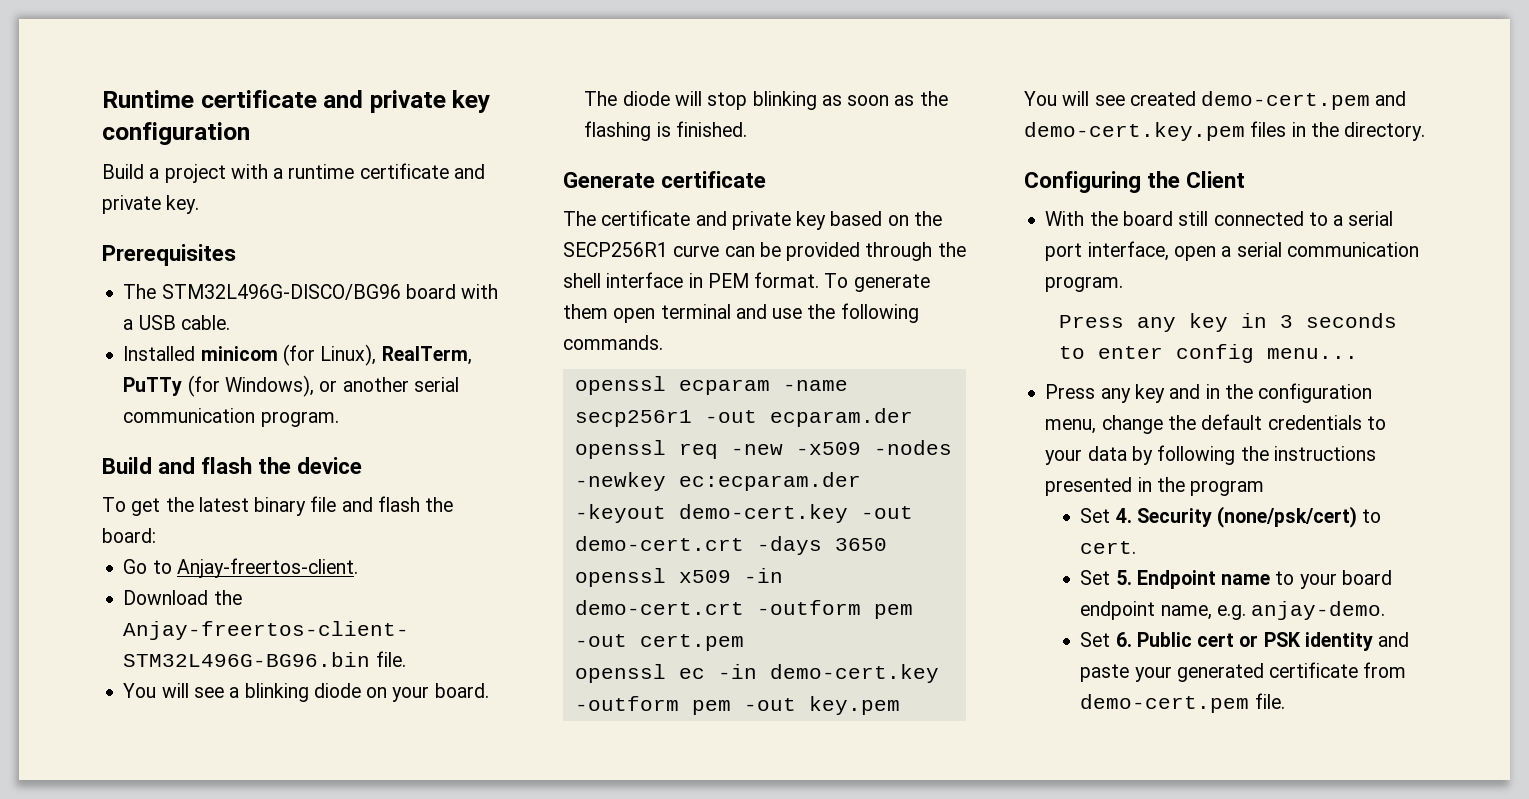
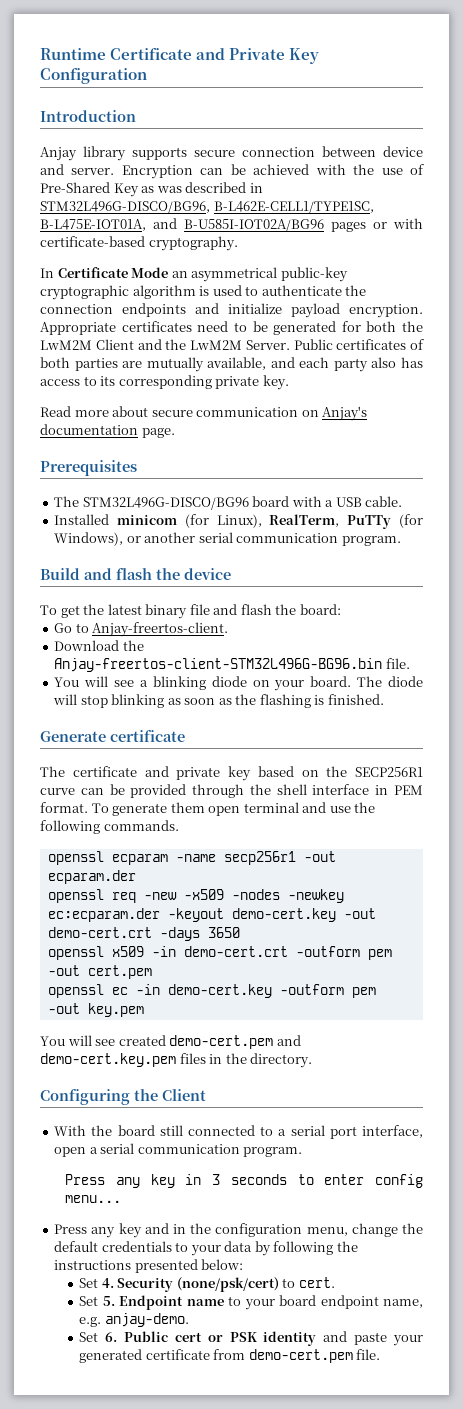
- Runtime certificate and private key configuration
- Build a project with a runtime certificate and private key.
+ Runtime Certificate and Private Key Configuration
+ Introduction
+ Anjay library supports secure connection between device and server. Encryption can be achieved with the use of Pre-Shared Key as was described in STM32L496G-DISCO/BG96, B-L462E-CELL1/TYPE1SC, B-L475E-IOT01A, and B-U585I-IOT02A/BG96 pages or with certificate-based cryptography.
+ In Certificate Mode an asymmetrical public-key cryptographic algorithm is used to authenticate the connection endpoints and initialize payload encryption. Appropriate certificates need to be generated for both the LwM2M Client and the LwM2M Server. Public certificates of both parties are mutually available, and each party also has access to its corresponding private key.
+ Read more about secure communication on Anjay's documentation page.
- Press any key and in the configuration menu, change the default credentials to your data by following the instructions presented in the program
+ Press any key and in the configuration menu, change the default credentials to your data by following the instructions presented below:

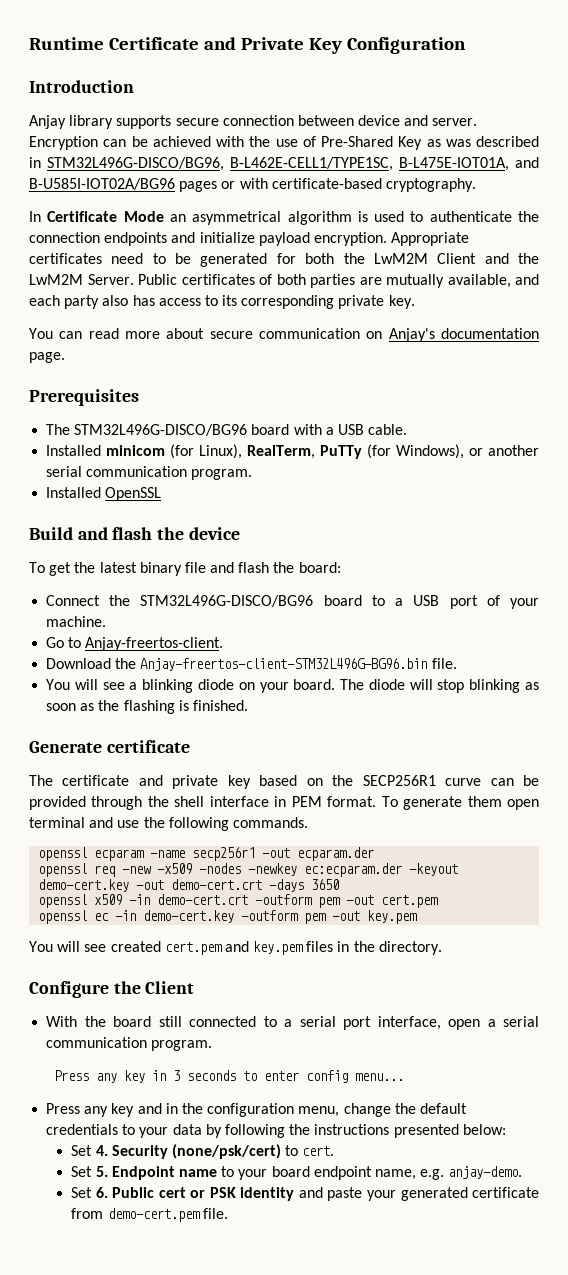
- In Certificate Mode an asymmetrical public-key cryptographic algorithm is used to authenticate the connection endpoints and initialize payload encryption.
+ In Certificate Mode an asymmetrical algorithm is used to authenticate the connection endpoints and initialize payload encryption.
- Read more about secure communication on Anjay's documentation page.
+ You can read more about secure communication on Anjay's documentation page.
+ Installed OpenSSL
+ Connect the STM32L496G-DISCO/BG96 board to a USB port of your machine.
- You will see created demo-cert.pem and demo-cert.key.pem files in the directory.
+ You will see created cert.pem and key.pem files in the directory.
- Configuring the Client
+ Configure the Client

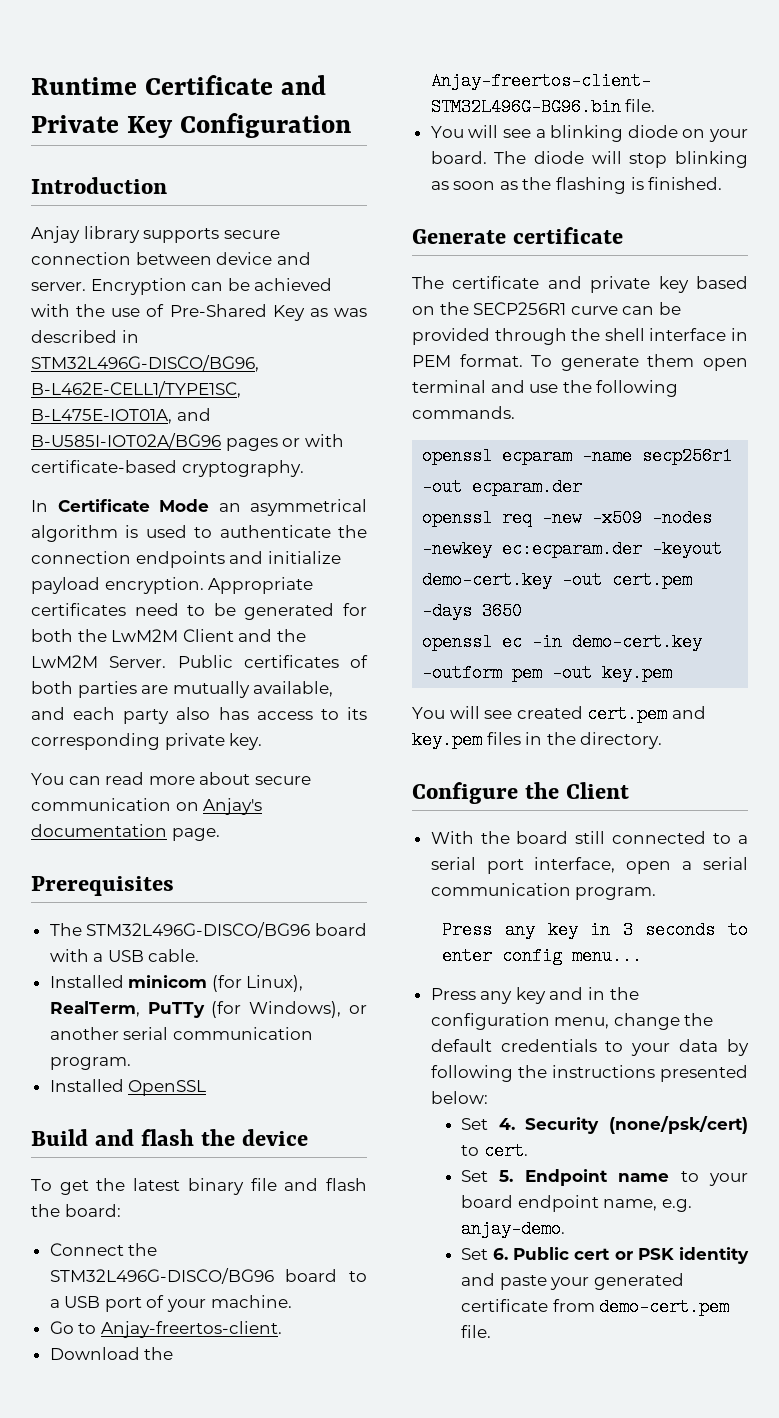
- openssl req -new -x509 -nodes -newkey ec:ecparam.der -keyout demo-cert.key -out demo-cert.crt -days 3650
+ openssl req -new -x509 -nodes -newkey ec:ecparam.der -keyout demo-cert.key -out cert.pem -days 3650
- openssl x509 -in demo-cert.crt -outform pem -out cert.pem

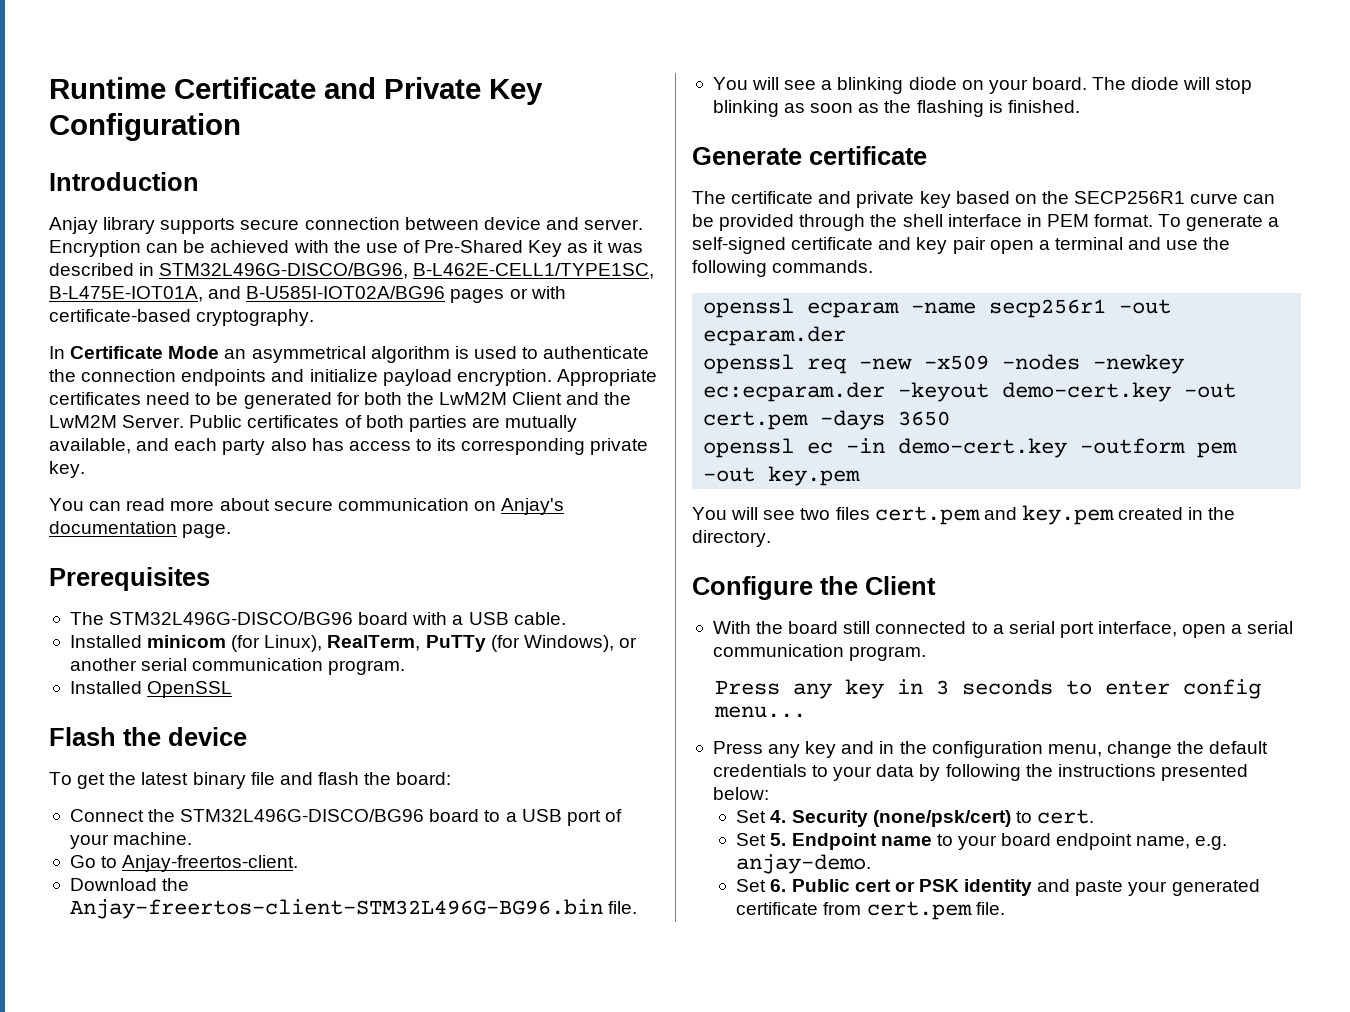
- Encryption can be achieved with the use of Pre-Shared Key as was described in STM32L496G-DISCO/BG96, B-L462E-CELL1/TYPE1SC, B-L475E-IOT01A, and B-U585I-IOT02A/BG96 pages or with certificate-based cryptography.
+ Encryption can be achieved with the use of Pre-Shared Key as it was described in STM32L496G-DISCO/BG96, B-L462E-CELL1/TYPE1SC, B-L475E-IOT01A, and B-U585I-IOT02A/BG96 pages or with certificate-based cryptography.
- Build and flash the device
+ Flash the device
- To generate them open terminal and use the following commands.
+ To generate a self-signed certificate and key pair open a terminal and use the following commands.
- You will see created cert.pem and key.pem files in the directory.
+ You will see two files cert.pem and key.pem created in the directory.
- Set 6. Public cert or PSK identity and paste your generated certificate from demo-cert.pem file.
+ Set 6. Public cert or PSK identity and paste your generated certificate from cert.pem file.

